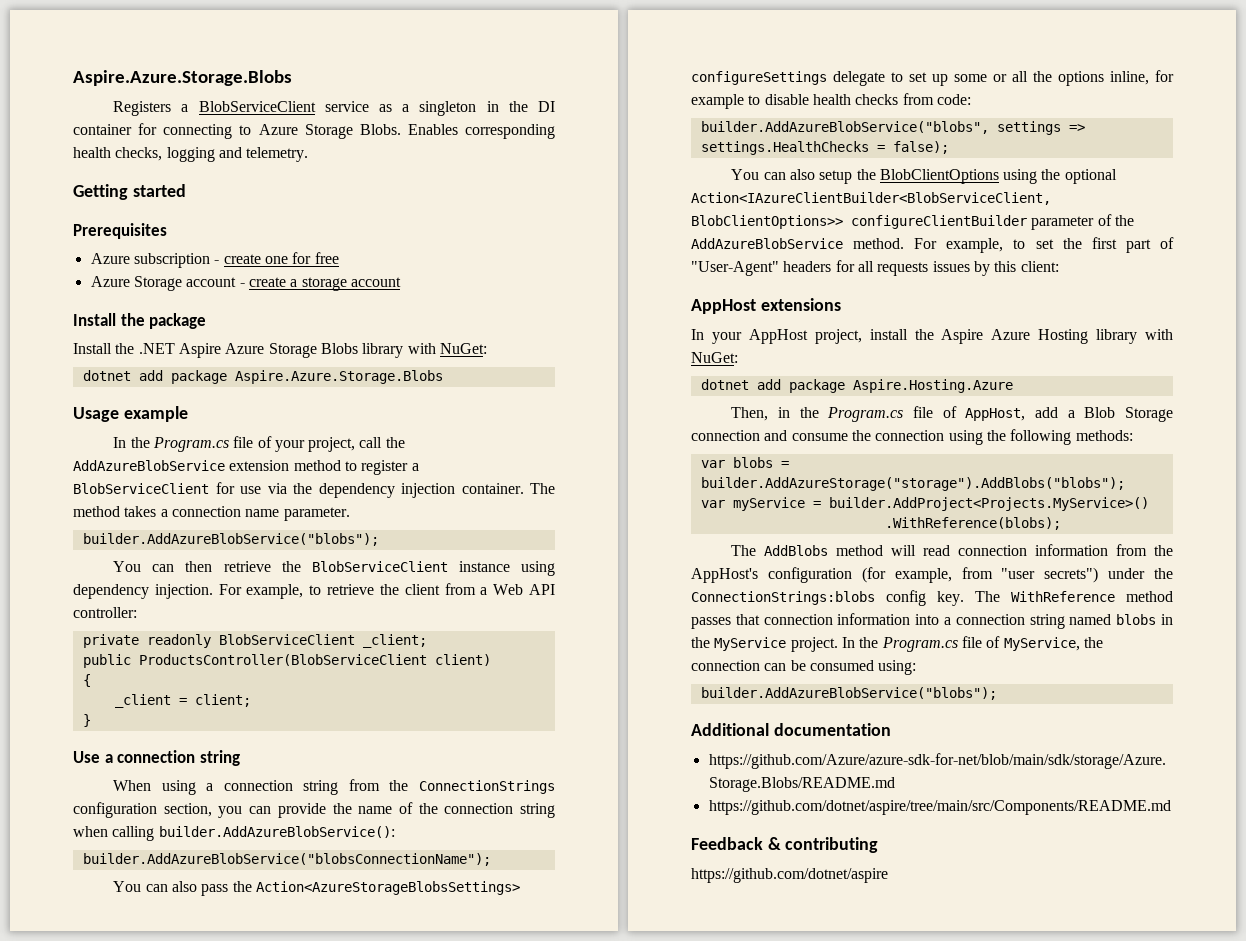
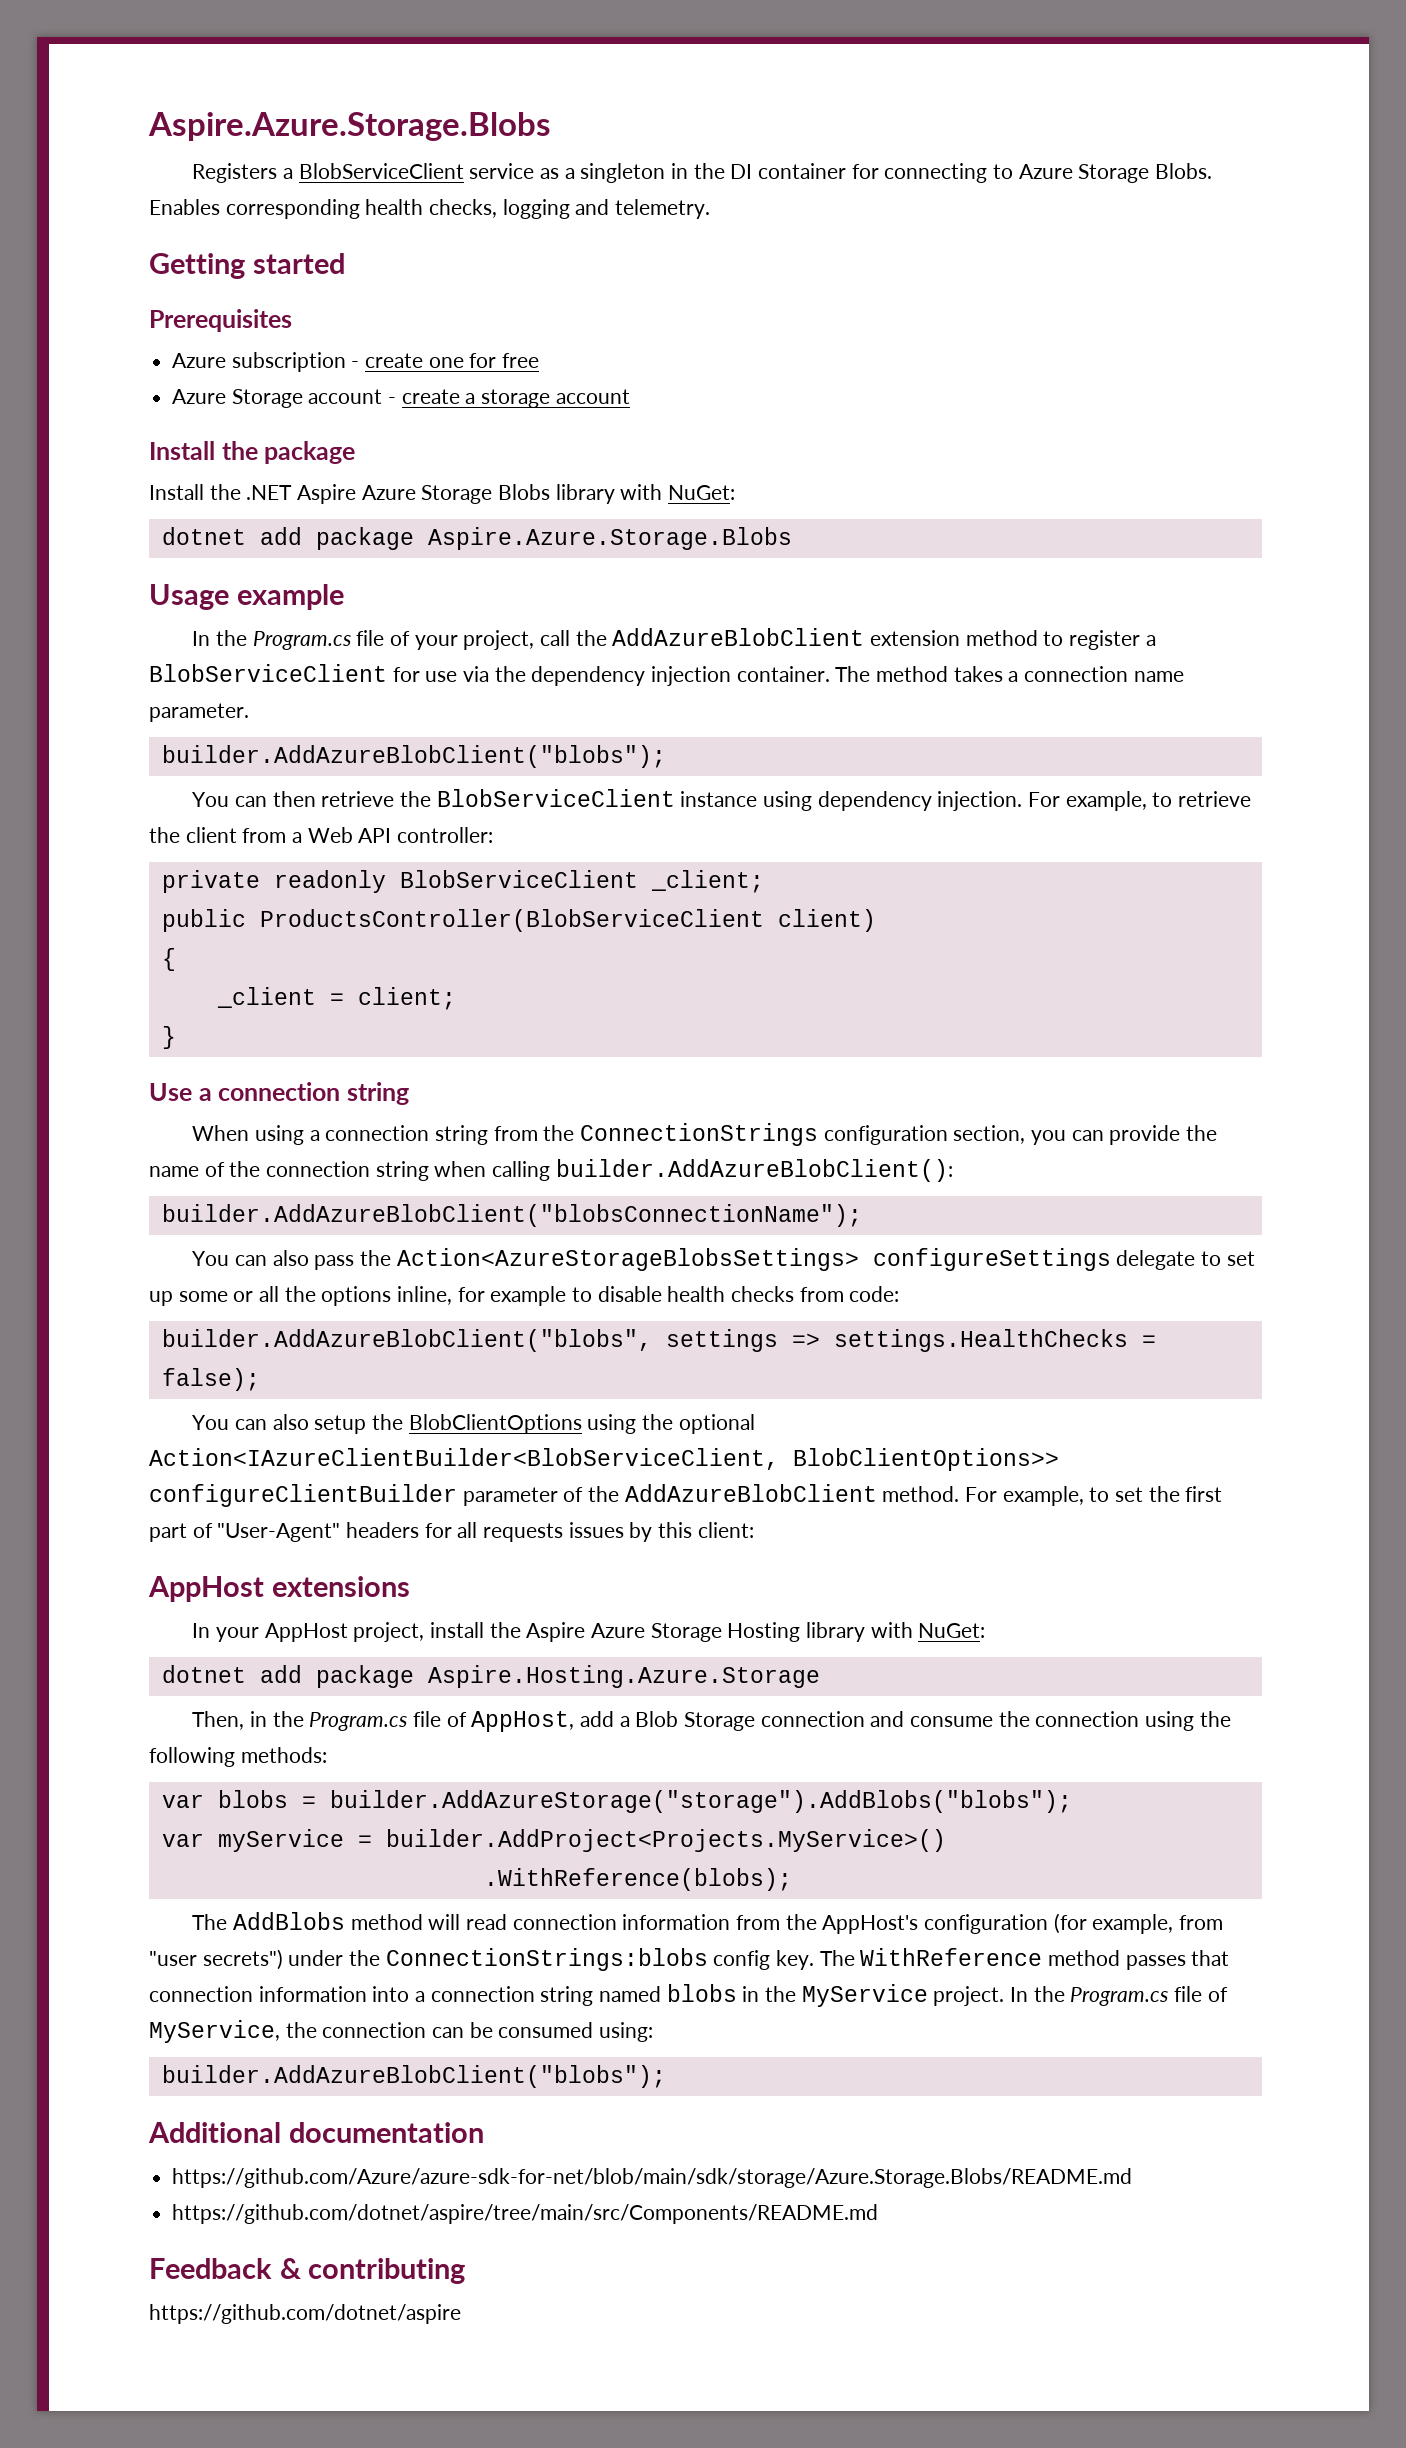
- In the Program.cs file of your project, call the AddAzureBlobService extension method to register a BlobServiceClient for use via the dependency injection container.
+ In the Program.cs file of your project, call the AddAzureBlobClient extension method to register a BlobServiceClient for use via the dependency injection container.
  The method takes a connection name parameter.
- builder.AddAzureBlobService("blobs");
+ builder.AddAzureBlobClient("blobs");
- When using a connection string from the ConnectionStrings configuration section, you can provide the name of the connection string when calling builder.AddAzureBlobService():
- builder.AddAzureBlobService("blobsConnectionName");
+ When using a connection string from the ConnectionStrings configuration section, you can provide the name of the connection string when calling builder.AddAzureBlobClient():
+ builder.AddAzureBlobClient("blobsConnectionName");
- builder.AddAzureBlobService("blobs", settings => settings.HealthChecks = false);
+ builder.AddAzureBlobClient("blobs", settings => settings.HealthChecks = false);
- You can also setup the BlobClientOptions using the optional Action<IAzureClientBuilder<BlobServiceClient, BlobClientOptions>> configureClientBuilder parameter of the AddAzureBlobService method.
+ You can also setup the BlobClientOptions using the optional Action<IAzureClientBuilder<BlobServiceClient, BlobClientOptions>> configureClientBuilder parameter of the AddAzureBlobClient method.
- In your AppHost project, install the Aspire Azure Hosting library with NuGet:
+ In your AppHost project, install the Aspire Azure Storage Hosting library with NuGet:
- dotnet add package Aspire.Hosting.Azure
+ dotnet add package Aspire.Hosting.Azure.Storage
  In the Program.cs file of MyService, the connection can be consumed using:
- builder.AddAzureBlobService("blobs");
+ builder.AddAzureBlobClient("blobs");

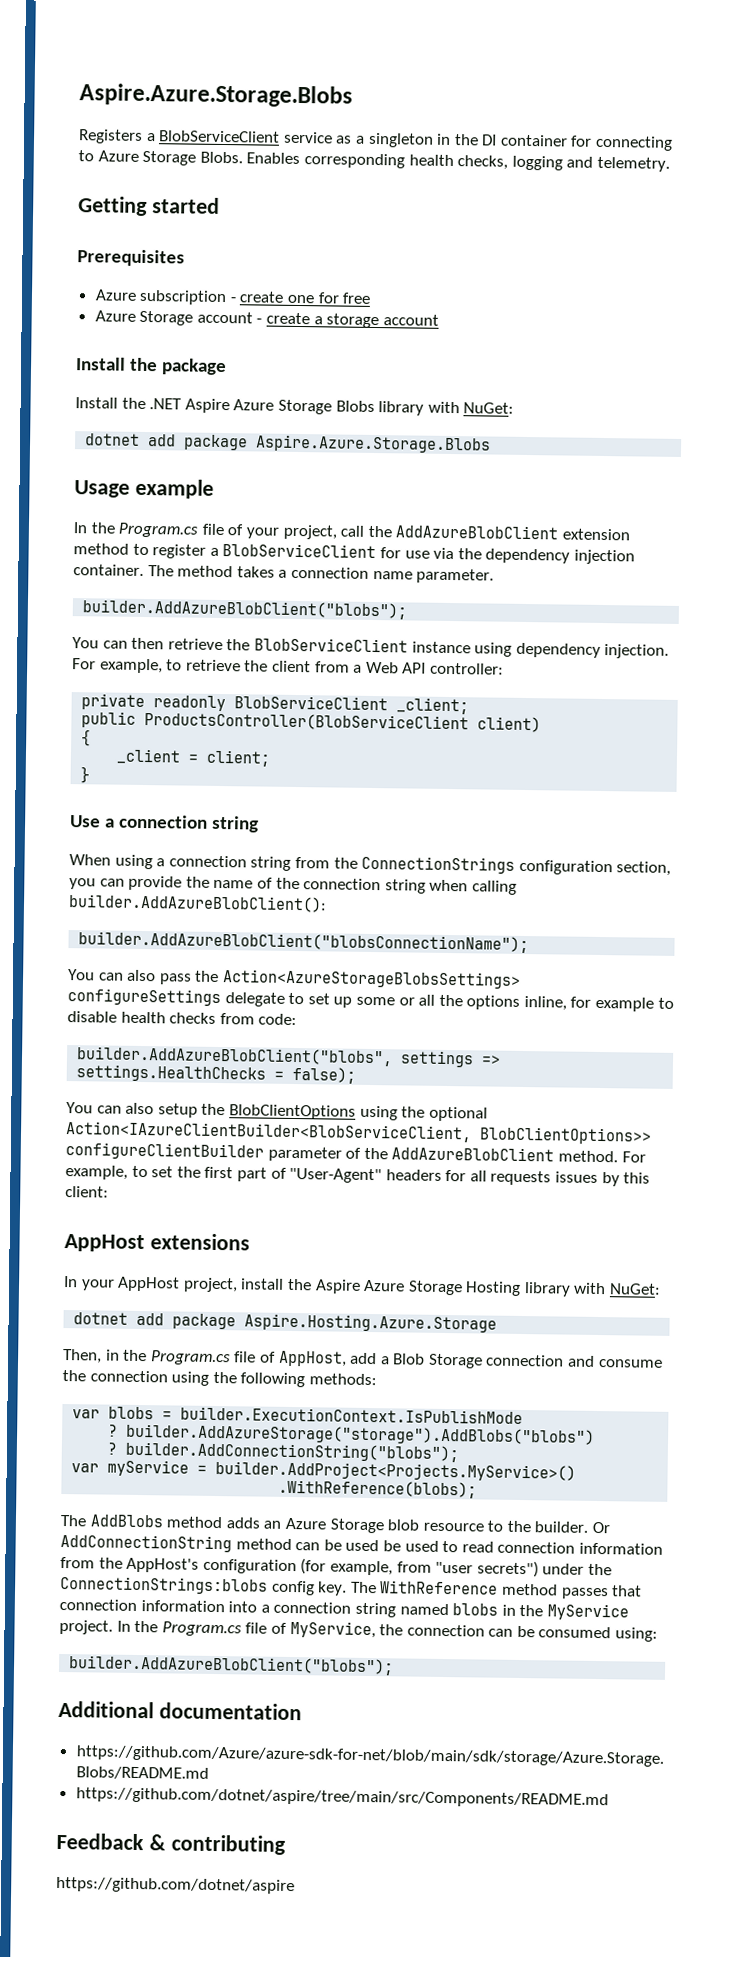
- var blobs = builder.AddAzureStorage("storage").AddBlobs("blobs");
+ var blobs = builder.ExecutionContext.IsPublishMode
+ ? builder.AddAzureStorage("storage").AddBlobs("blobs")
+ ? builder.AddConnectionString("blobs");
- The AddBlobs method will read connection information from the AppHost's configuration (for example, from "user secrets") under the ConnectionStrings:blobs config key.
+ The AddBlobs method adds an Azure Storage blob resource to the builder. Or AddConnectionString method can be used be used to read connection information from the AppHost's configuration (for example, from "user secrets") under the ConnectionStrings:blobs config key.

